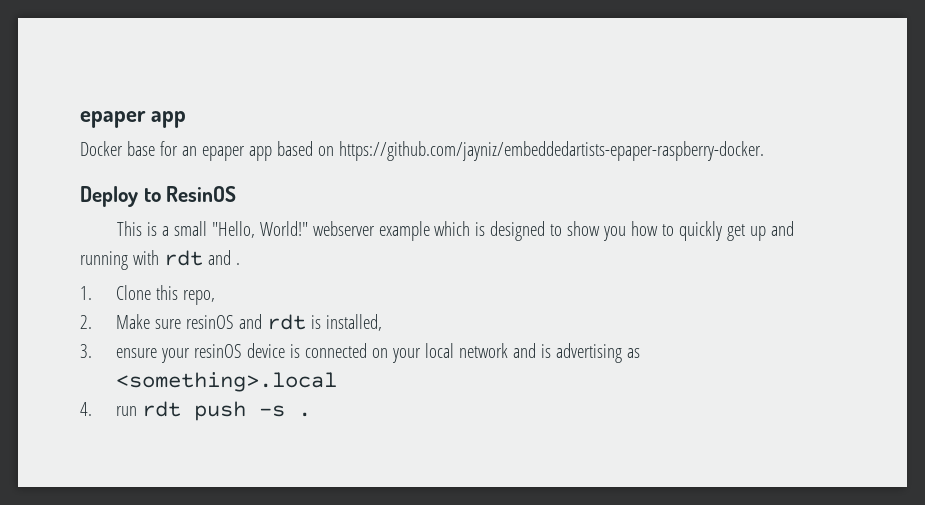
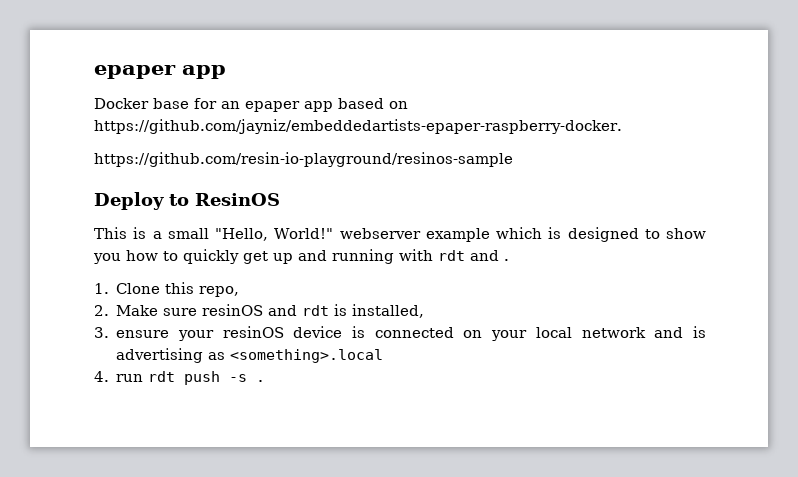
+ https://github.com/resin-io-playground/resinos-sample

